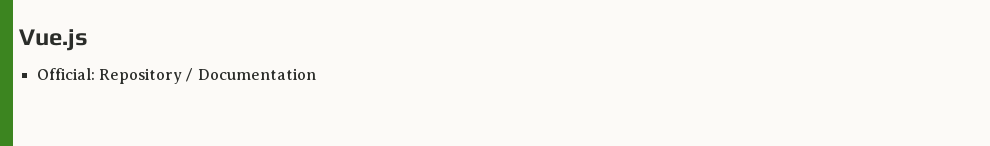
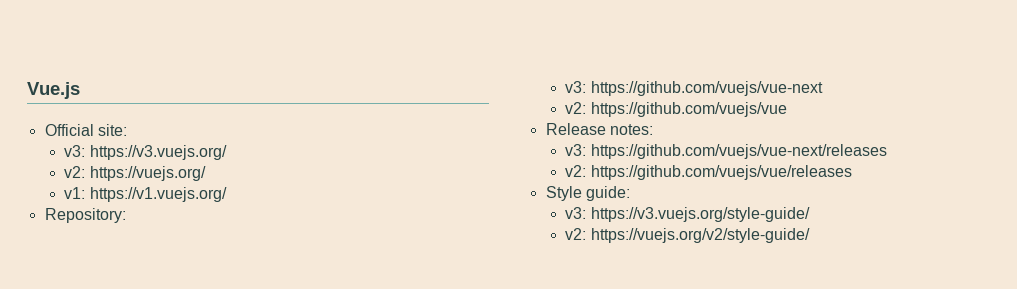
- Official: Repository / Documentation
+ Official site:
+ v3: https://v3.vuejs.org/
+ v2: https://vuejs.org/
+ v1: https://v1.vuejs.org/
+ Repository:
+ v3: https://github.com/vuejs/vue-next
+ v2: https://github.com/vuejs/vue
+ Release notes:
+ v3: https://github.com/vuejs/vue-next/releases
+ v2: https://github.com/vuejs/vue/releases
+ Style guide:
+ v3: https://v3.vuejs.org/style-guide/
+ v2: https://vuejs.org/v2/style-guide/

